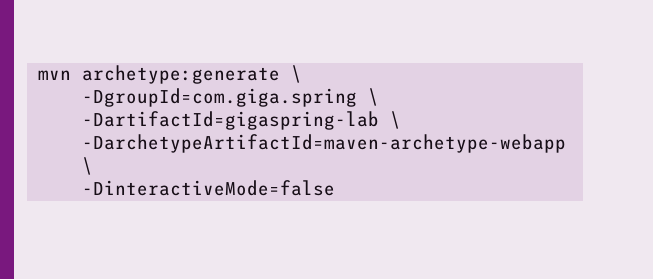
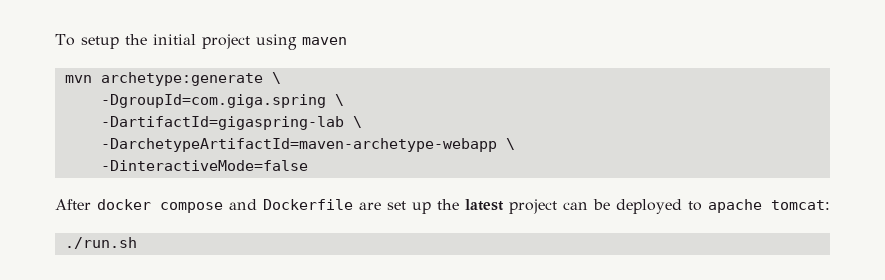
+ To setup the initial project using maven
+ After docker compose and Dockerfile are set up the latest project can be deployed to apache tomcat:
+ ./run.sh

